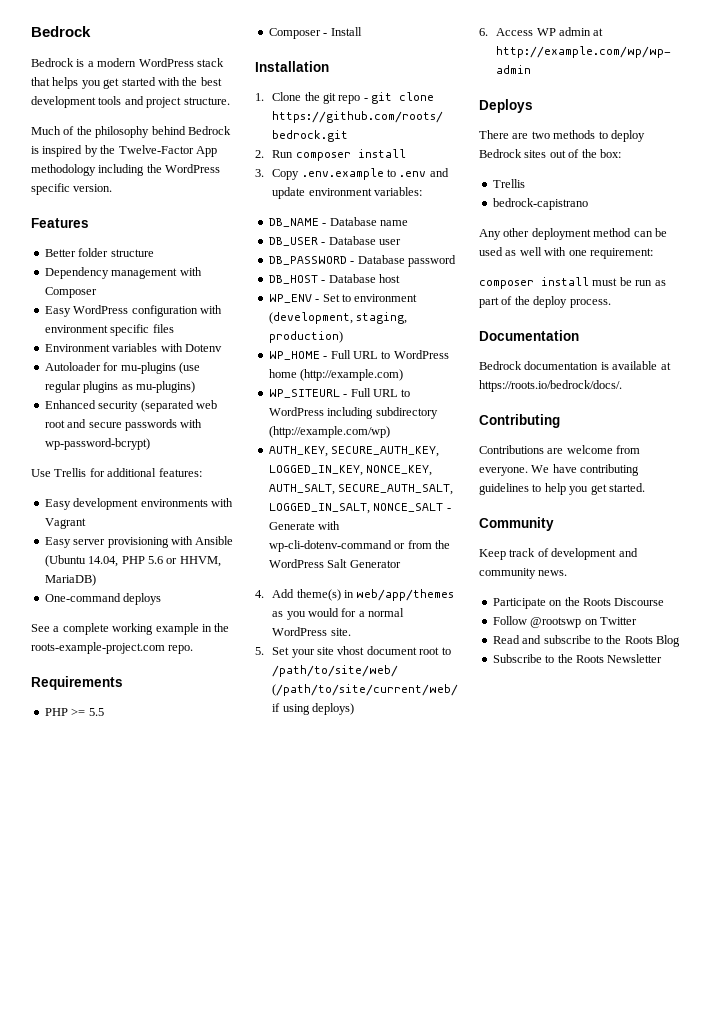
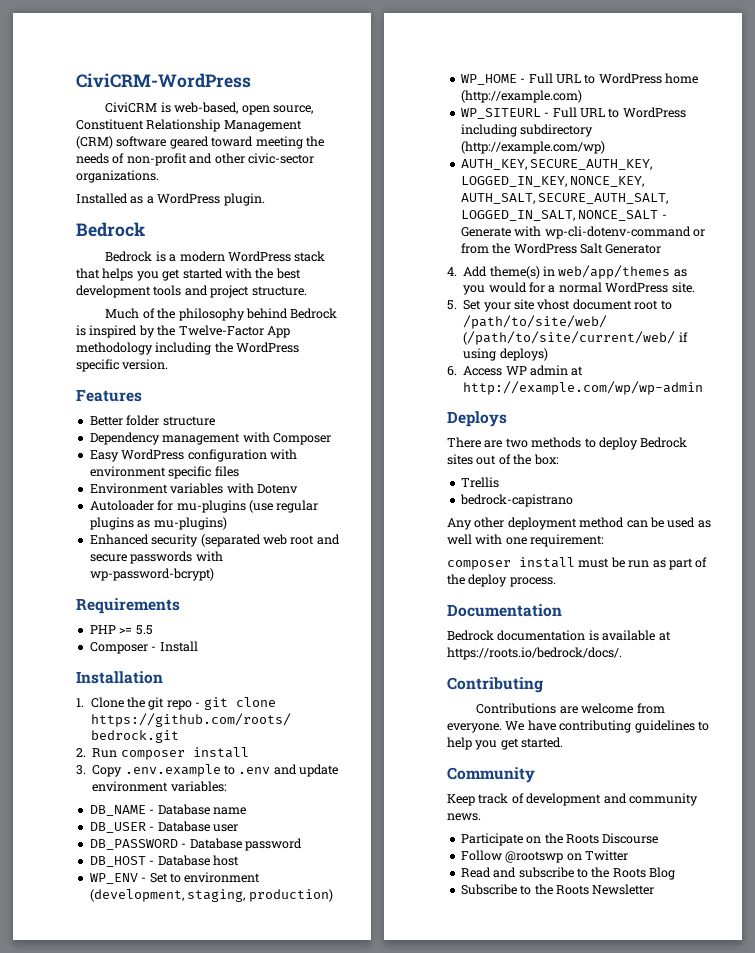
+ CiviCRM-WordPress
+ CiviCRM is web-based, open source, Constituent Relationship Management (CRM) software geared toward meeting the needs of non-profit and other civic-sector organizations.
+ Installed as a WordPress plugin.
- Use Trellis for additional features:
- Easy development environments with Vagrant
- Easy server provisioning with Ansible (Ubuntu 14.04, PHP 5.6 or HHVM, MariaDB)
- One-command deploys
- See a complete working example in the roots-example-project.com repo.

